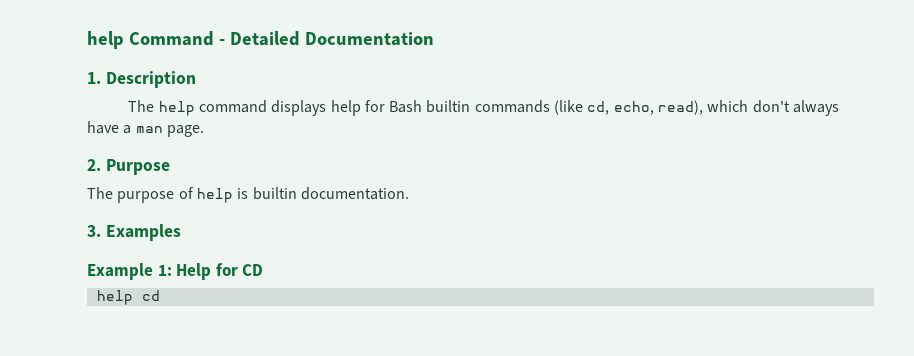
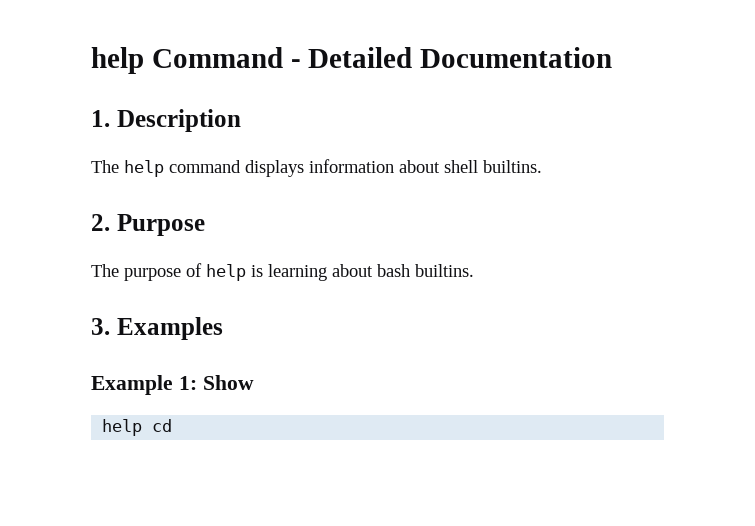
- The help command displays help for Bash builtin commands (like cd, echo, read), which don't always have a man page.
+ The help command displays information about shell builtins.
- The purpose of help is builtin documentation.
+ The purpose of help is learning about bash builtins.
- Example 1: Help for CD
+ Example 1: Show

